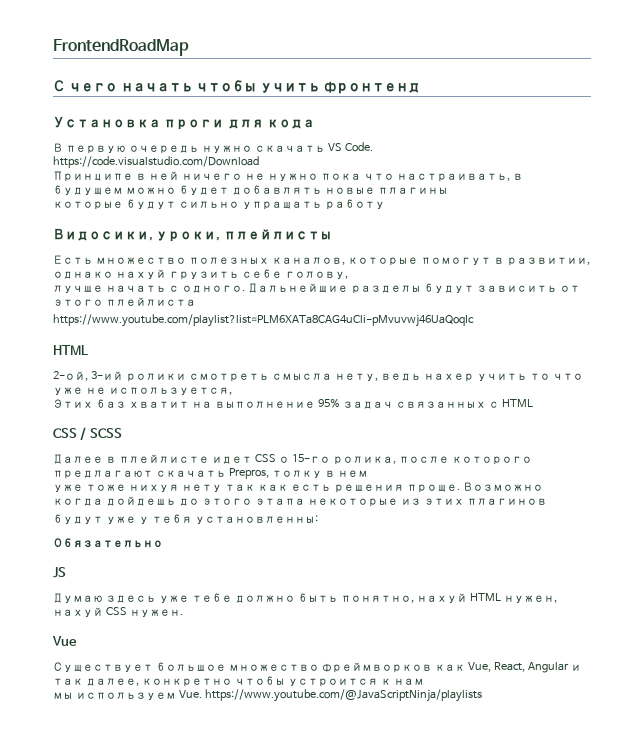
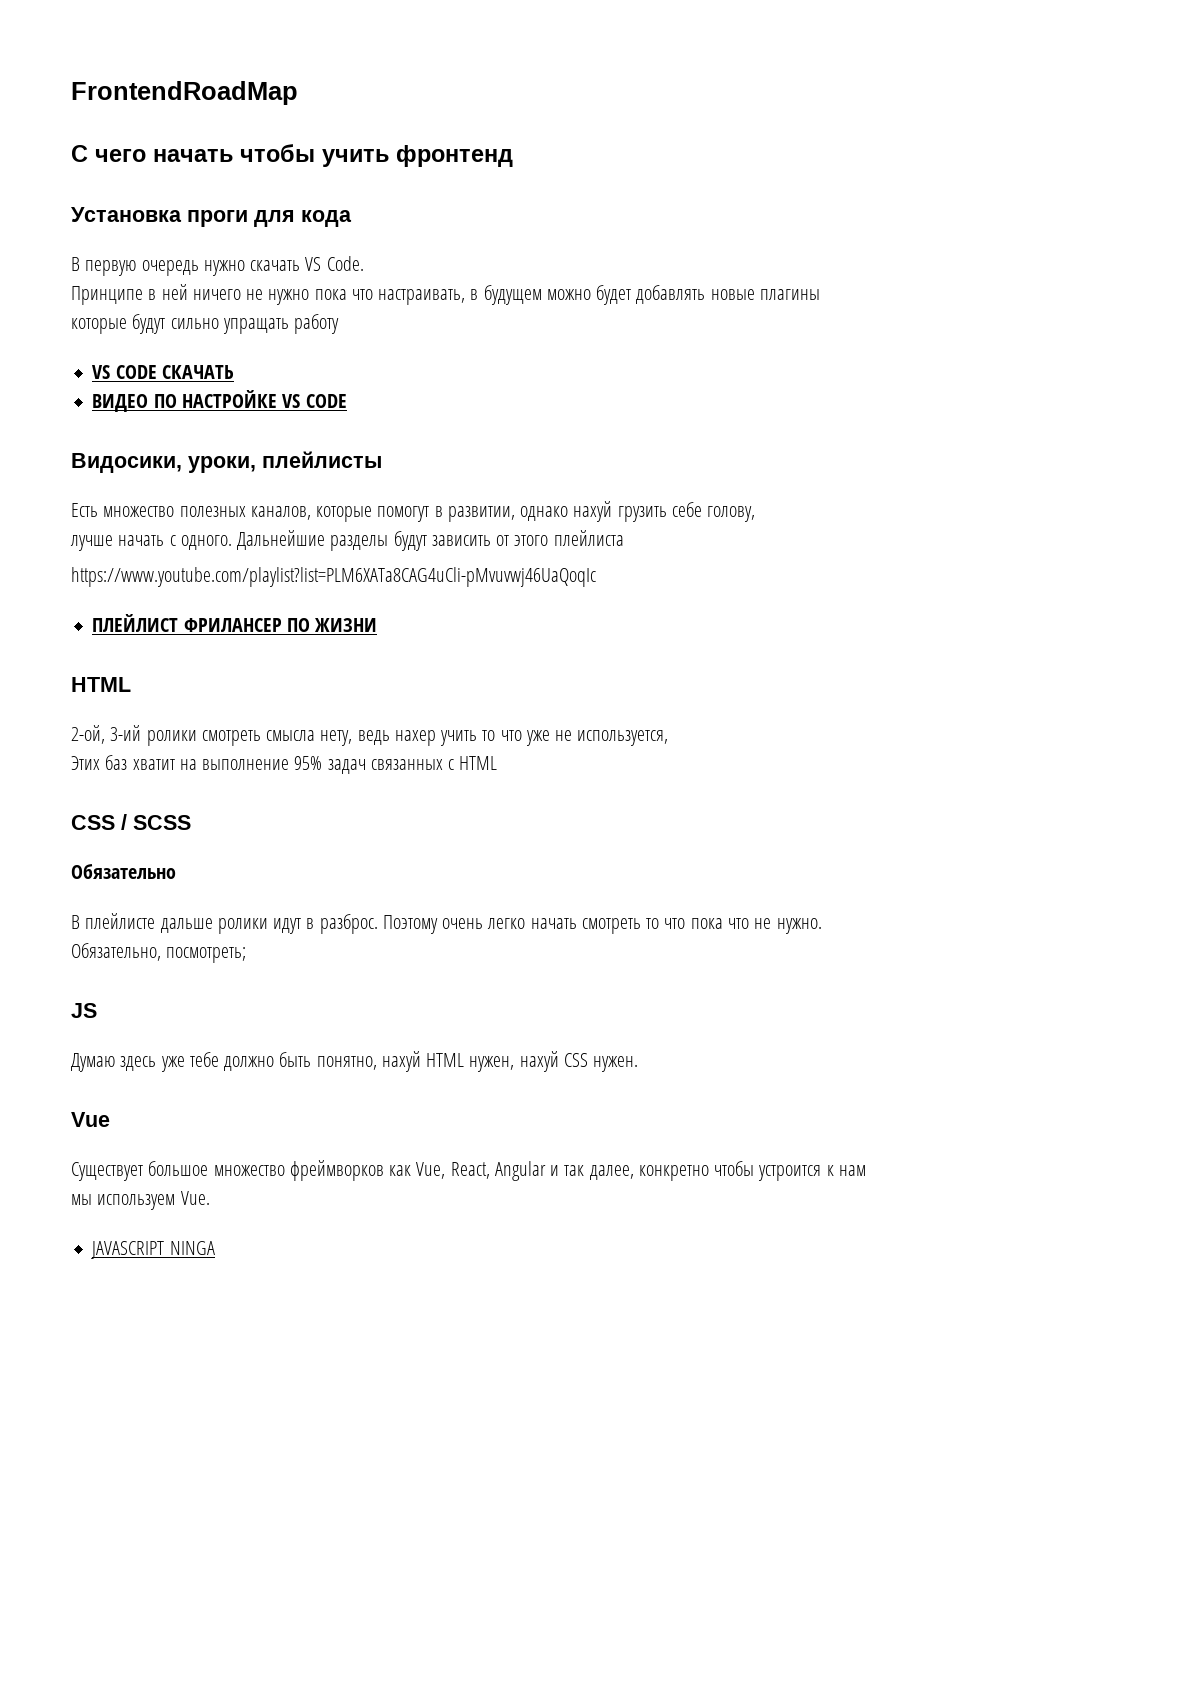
- https://code.visualstudio.com/Download
+ VS CODE СКАЧАТЬ
+ ВИДЕО ПО НАСТРОЙКЕ VS CODE
+ ПЛЕЙЛИСТ ФРИЛАНСЕР ПО ЖИЗНИ
- Далее в плейлисте идет CSS о 15-го ролика, после которого предлагают скачать Prepros, толку в нем
- уже тоже нихуя нету так как есть решения проще. Возможно когда дойдешь до этого этапа некоторые из этих плагинов
- будут уже у тебя установленны:
  Обязательно
+ В плейлисте дальше ролики идут в разброс. Поэтому очень легко начать смотреть то что пока что не нужно.
+ Обязательно, посмотреть;
- мы используем Vue. https://www.youtube.com/@JavaScriptNinja/playlists
+ мы используем Vue.
+ JAVASCRIPT NINGA

